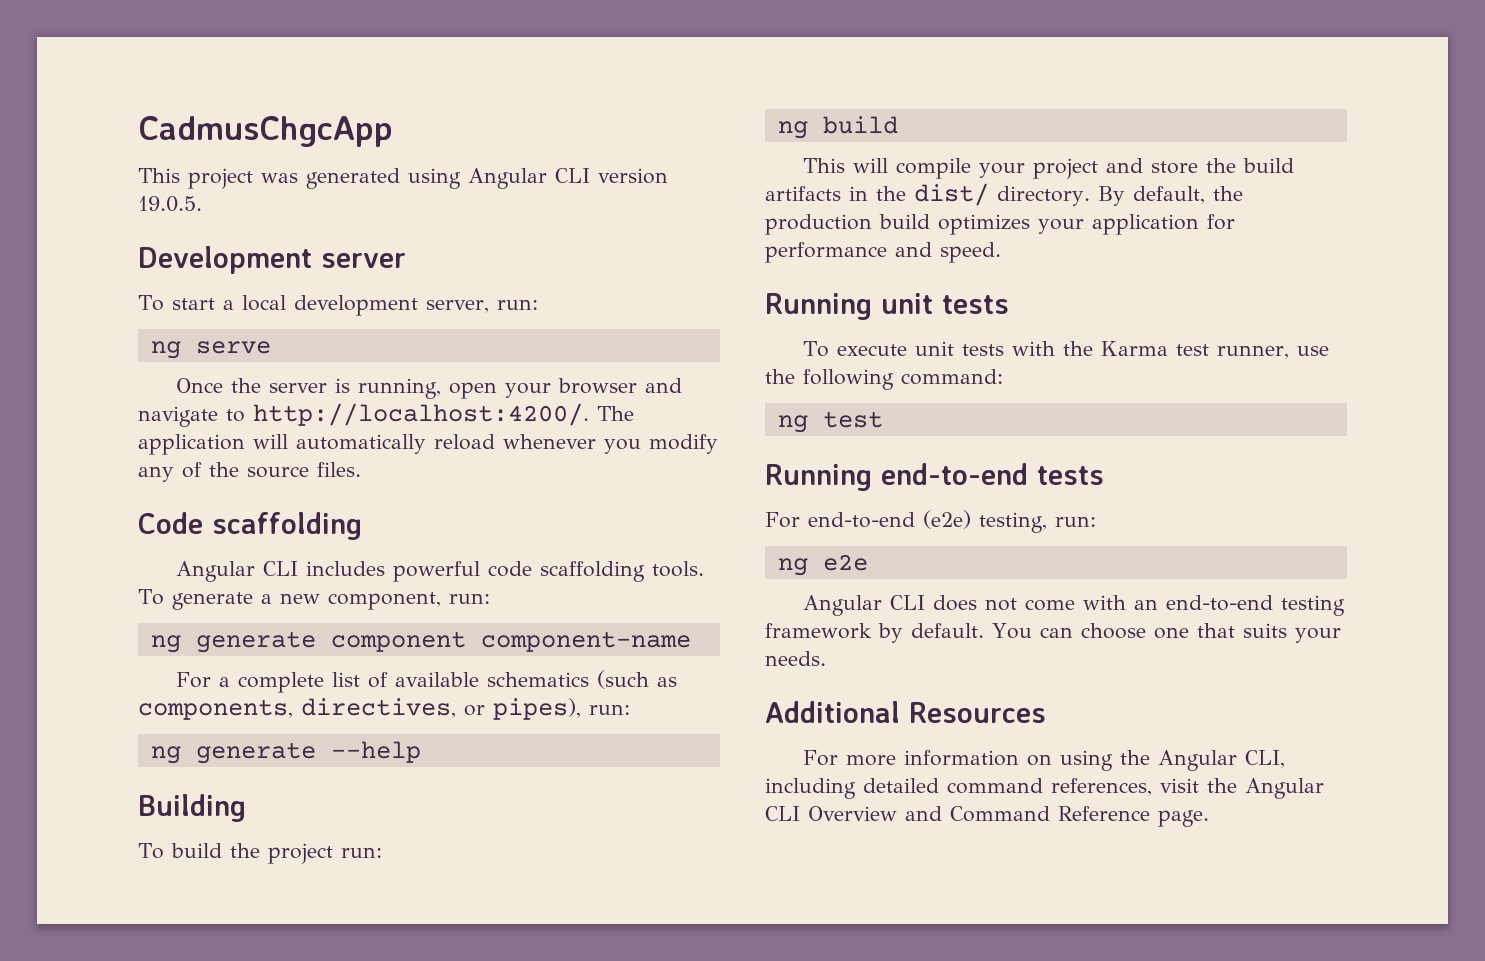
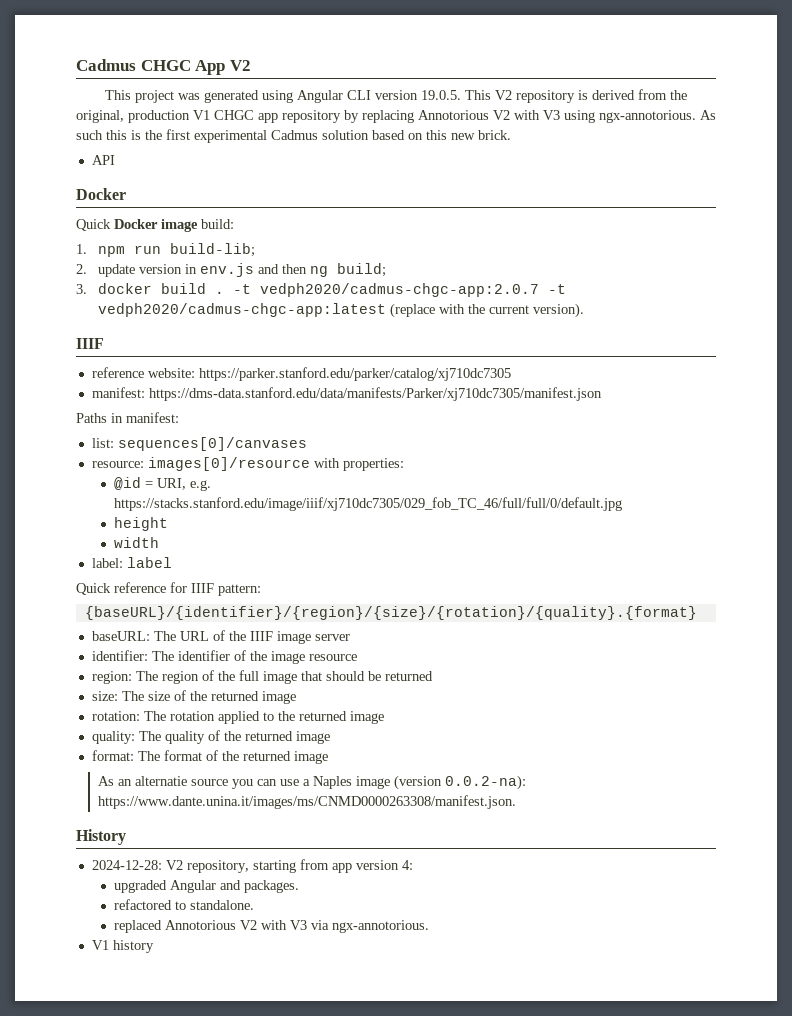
- CadmusChgcApp
+ Cadmus CHGC App V2
- This project was generated using Angular CLI version 19.0.5.
- Development server
- To start a local development server, run:
- ng serve
- Once the server is running, open your browser and navigate to http://localhost:4200/. The application will automatically reload whenever you modify any of the source files.
- Code scaffolding
- Angular CLI includes powerful code scaffolding tools. To generate a new component, run:
- ng generate component component-name
- For a complete list of available schematics (such as components, directives, or pipes), run:
- ng generate --help
- Building
- To build the project run:
- ng build
- This will compile your project and store the build artifacts in the dist/ directory. By default, the production build optimizes your application for performance and speed.
- Running unit tests
- To execute unit tests with the Karma test runner, use the following command:
- ng test
- Running end-to-end tests
- For end-to-end (e2e) testing, run:
- ng e2e
- Angular CLI does not come with an end-to-end testing framework by default. You can choose one that suits your needs.
- Additional Resources
- For more information on using the Angular CLI, including detailed command references, visit the Angular CLI Overview and Command Reference page.
+ This project was generated using Angular CLI version 19.0.5. This V2 repository is derived from the original, production V1 CHGC app repository by replacing Annotorious V2 with V3 using ngx-annotorious. As such this is the first experimental Cadmus solution based on this new brick.
+ API
+ Docker
+ Quick Docker image build:
+ 1. npm run build-lib;
+ 2. update version in env.js and then ng build;
+ 3. docker build . -t vedph2020/cadmus-chgc-app:2.0.7 -t vedph2020/cadmus-chgc-app:latest (replace with the current version).
+ IIIF
+ reference website: https://parker.stanford.edu/parker/catalog/xj710dc7305
+ manifest: https://dms-data.stanford.edu/data/manifests/Parker/xj710dc7305/manifest.json
+ Paths in manifest:
+ list: sequences[0]/canvases
+ resource: images[0]/resource with properties:
+ @id = URI, e.g. https://stacks.stanford.edu/image/iiif/xj710dc7305/029_fob_TC_46/full/full/0/default.jpg
+ height
+ width
+ label: label
+ Quick reference for IIIF pattern:
+ {baseURL}/{identifier}/{region}/{size}/{rotation}/{quality}.{format}
+ baseURL: The URL of the IIIF image server
+ identifier: The identifier of the image resource
+ region: The region of the full image that should be returned
+ size: The size of the returned image
+ rotation: The rotation applied to the returned image
+ quality: The quality of the returned image
+ format: The format of the returned image
+ As an alternatie source you can use a Naples image (version 0.0.2-na): https://www.dante.unina.it/images/ms/CNMD0000263308/manifest.json.
+ History
+ 2024-12-28: V2 repository, starting from app version 4:
+ upgraded Angular and packages.
+ refactored to standalone.
+ replaced Annotorious V2 with V3 via ngx-annotorious.
+ V1 history

